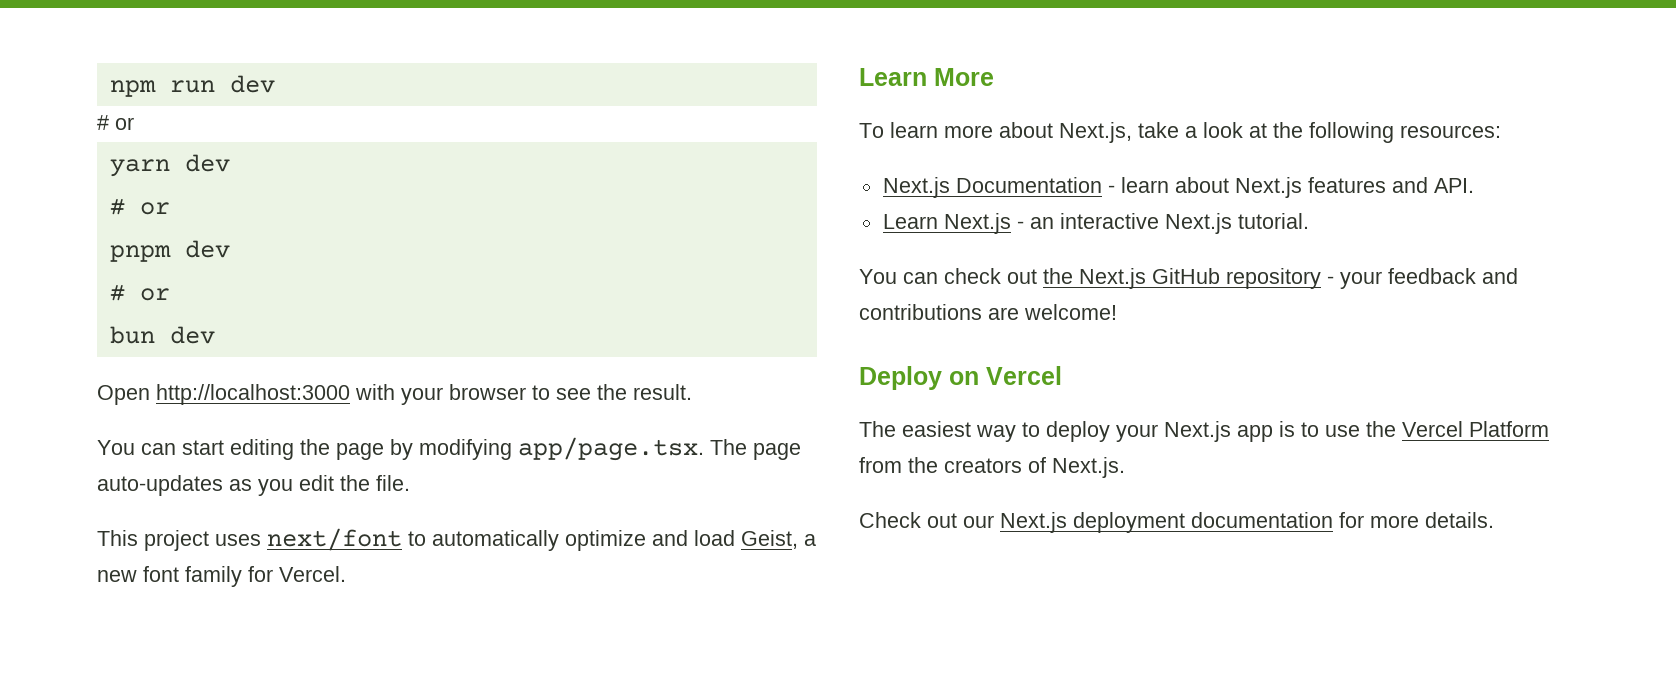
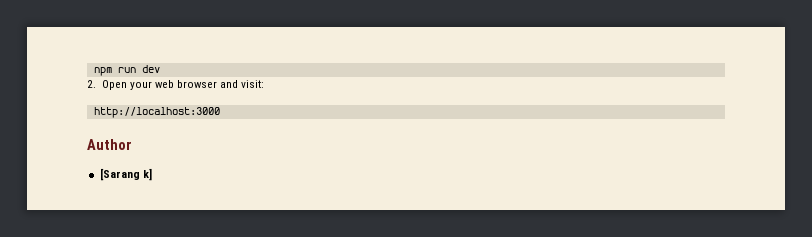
  npm run dev
- # or
- yarn dev
- # or
- pnpm dev
- # or
- bun dev
- Open http://localhost:3000 with your browser to see the result.
- You can start editing the page by modifying app/page.tsx. The page auto-updates as you edit the file.
- This project uses next/font to automatically optimize and load Geist, a new font family for Vercel.
- Learn More
- To learn more about Next.js, take a look at the following resources:
- Next.js Documentation - learn about Next.js features and API.
- Learn Next.js - an interactive Next.js tutorial.
- You can check out the Next.js GitHub repository - your feedback and contributions are welcome!
- Deploy on Vercel
- The easiest way to deploy your Next.js app is to use the Vercel Platform from the creators of Next.js.
- Check out our Next.js deployment documentation for more details.
+ 2. Open your web browser and visit:
+ http://localhost:3000
+ Author
+ [Sarang k]

